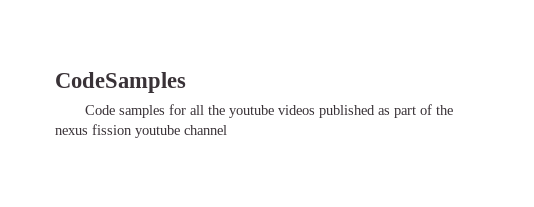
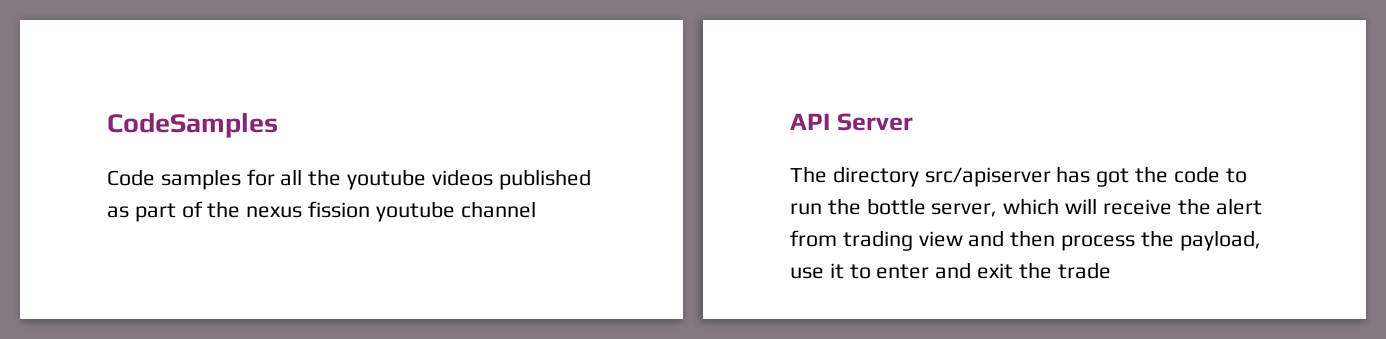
+ API Server
+ The directory src/apiserver has got the code to run the bottle server, which will receive the alert from trading view and then process the payload, use it to enter and exit the trade

